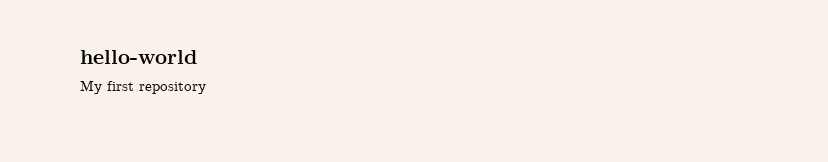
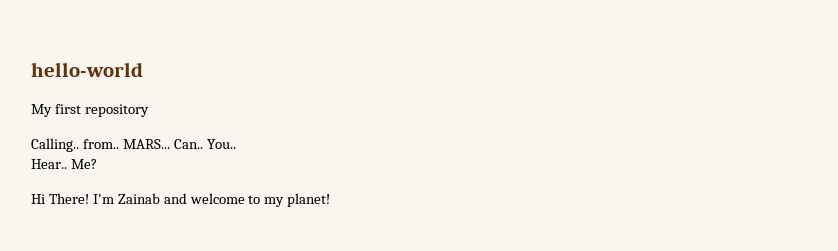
+ Calling.. from.. MARS... Can.. You..
+ Hear.. Me?
+ Hi There! I'm Zainab and welcome to my planet!

